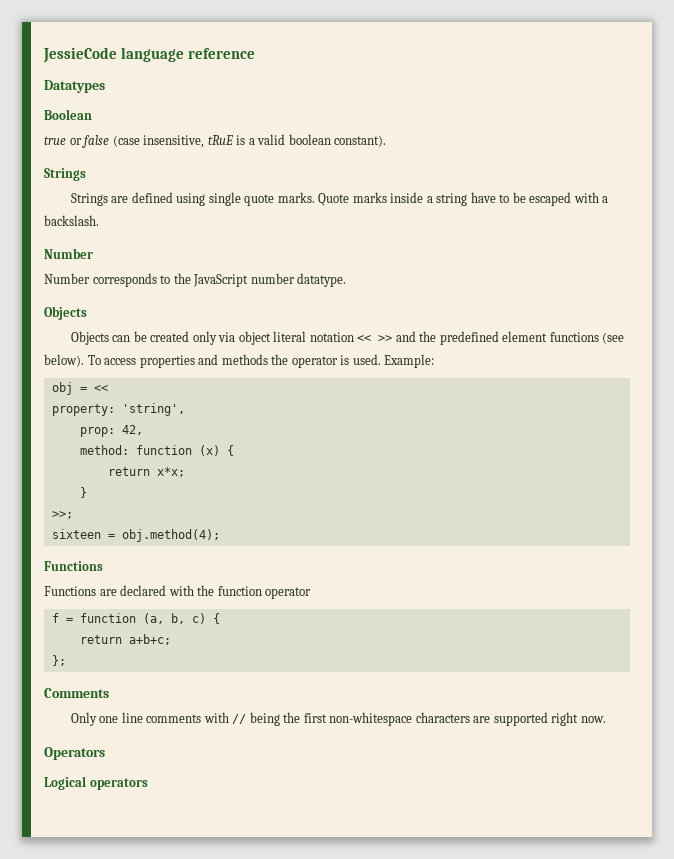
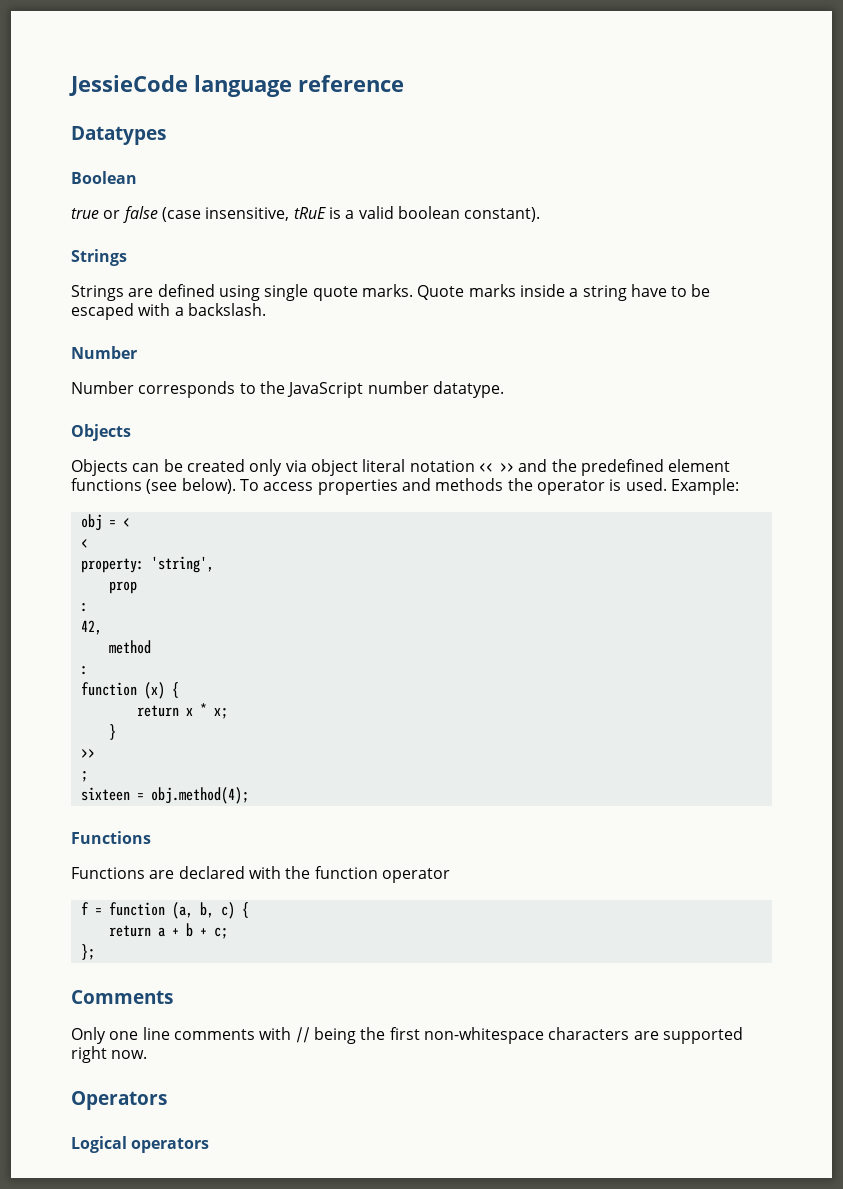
- obj = <<
+ obj = <
+ <
- prop: 42,
+ prop
+ :
+ 42,
- method: function (x) {
+ method
+ :
+ function (x) {
- return x*x;
+ return x * x;
  }
- >>;
+ >>
+ ;
- return a+b+c;
+ return a + b + c;

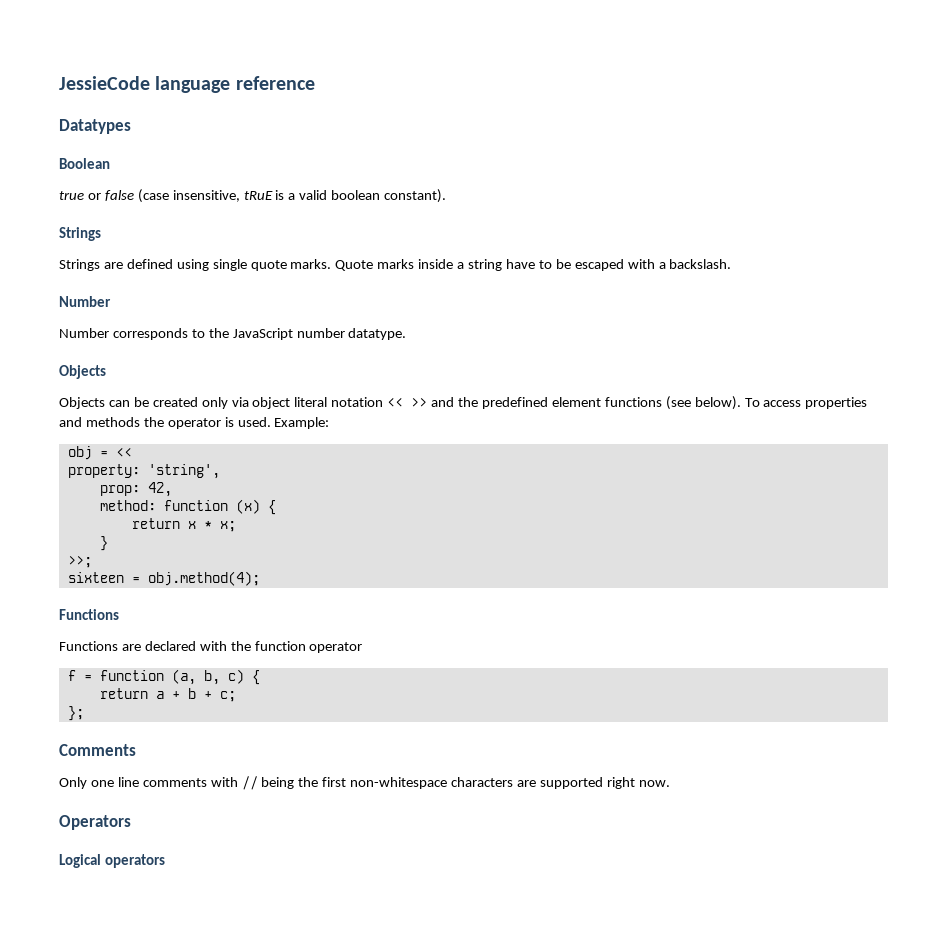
- obj = <
- <
+ obj = <<
- prop
- :
- 42,
+ prop: 42,
- method
- :
- function (x) {
+ method: function (x) {
  }
- >>
- ;
+ >>;

